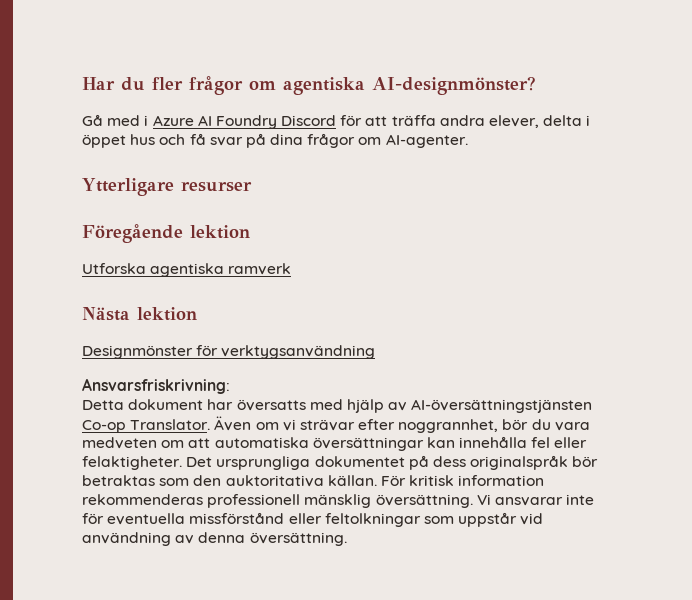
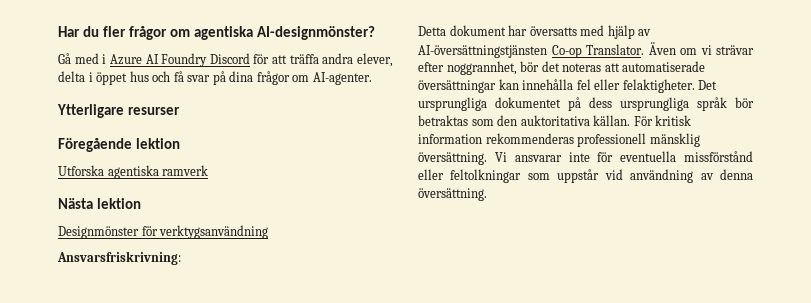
- Även om vi strävar efter noggrannhet, bör du vara medveten om att automatiska översättningar kan innehålla fel eller felaktigheter.
+ Även om vi strävar efter noggrannhet, bör det noteras att automatiserade översättningar kan innehålla fel eller felaktigheter.
- Det ursprungliga dokumentet på dess originalspråk bör betraktas som den auktoritativa källan.
+ Det ursprungliga dokumentet på dess ursprungliga språk bör betraktas som den auktoritativa källan.

